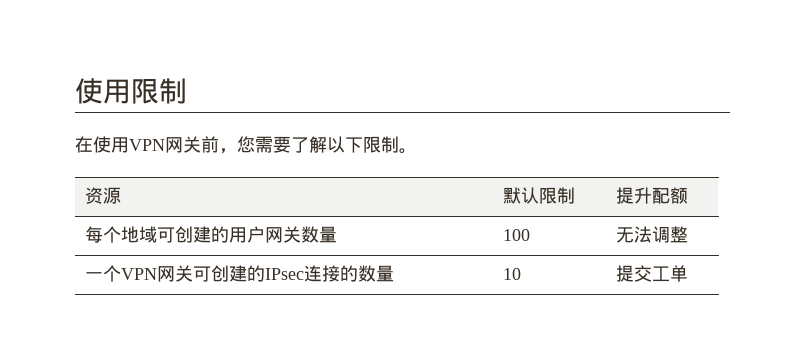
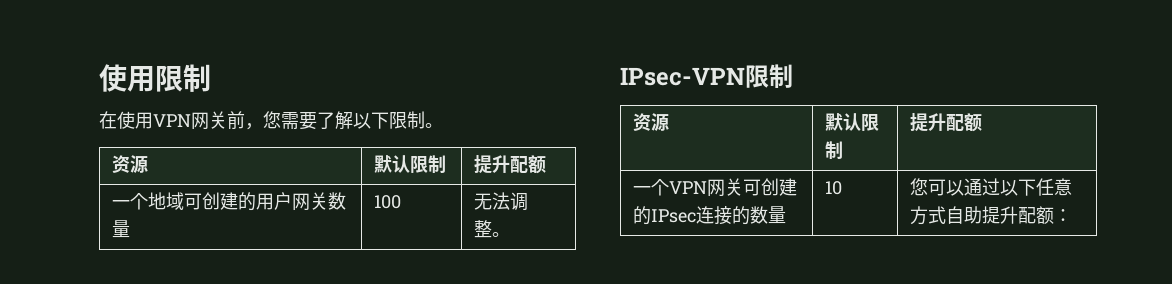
- 每个地域可创建的用户网关数量 | 100 | 无法调整
+ 一个地域可创建的用户网关数量 | 100 | 无法调整。
+ IPsec-VPN限制
+ 资源 | 默认限制 | 提升配额
- 一个VPN网关可创建的IPsec连接的数量 | 10 | 提交工单
+ 一个VPN网关可创建的IPsec连接的数量 | 10 | 您可以通过以下任意方式自助提升配额：

